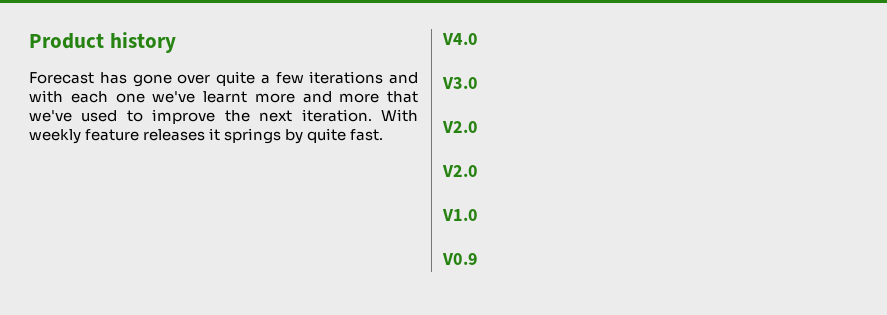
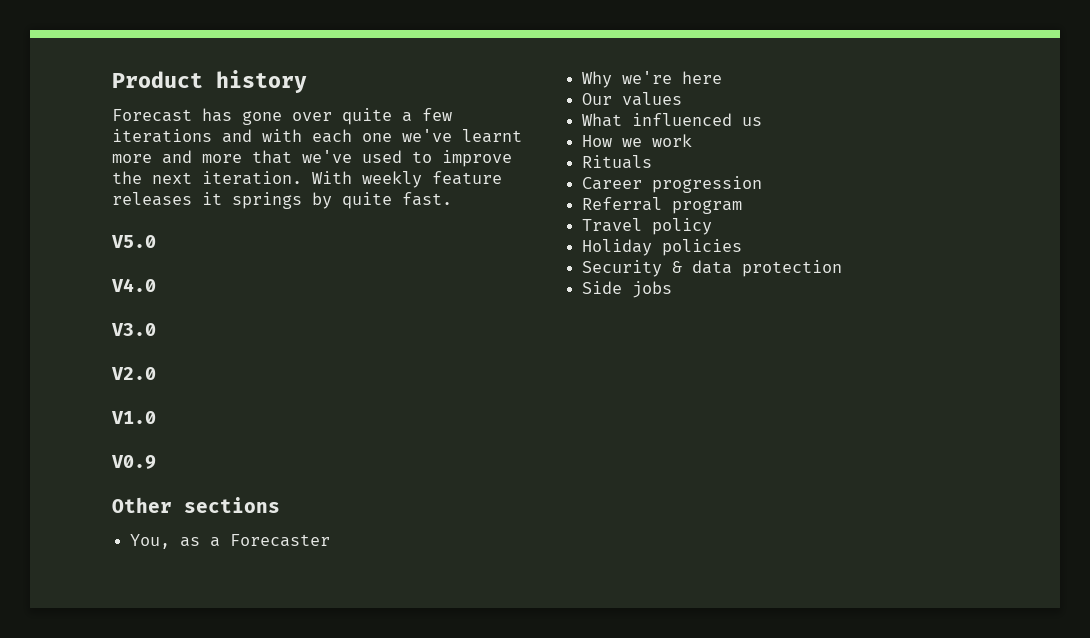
+ V5.0
  V3.0
- V2.0
+ Other sections
+ You, as a Forecaster
+ Why we're here
+ Our values
+ What influenced us
+ How we work
+ Rituals
+ Career progression
+ Referral program
+ Travel policy
+ Holiday policies
+ Security & data protection
+ Side jobs

